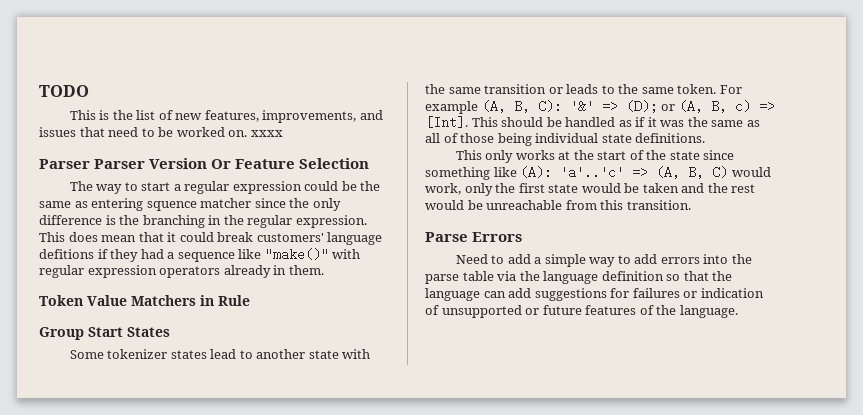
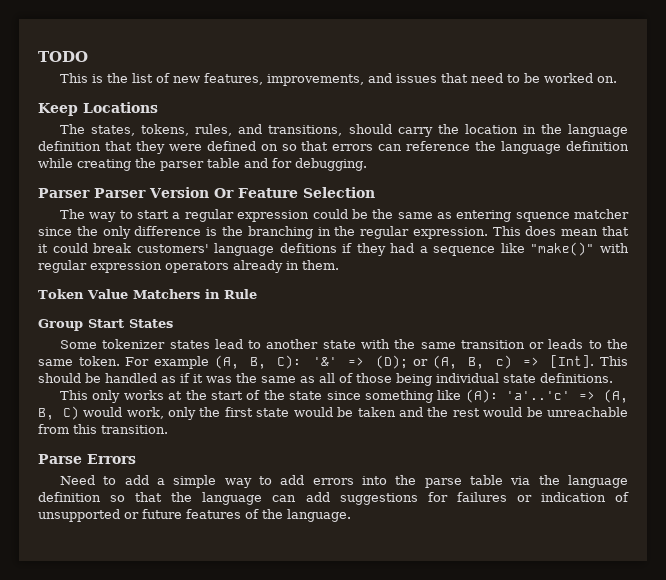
- This is the list of new features, improvements, and issues that need to be worked on. xxxx
+ This is the list of new features, improvements, and issues that need to be worked on.
+ Keep Locations
+ The states, tokens, rules, and transitions, should carry the location in the language definition that they were defined on so that errors can reference the language definition while creating the parser table and for debugging.

